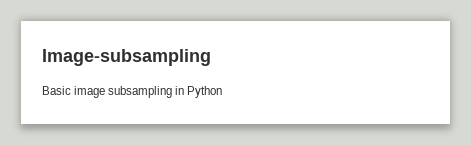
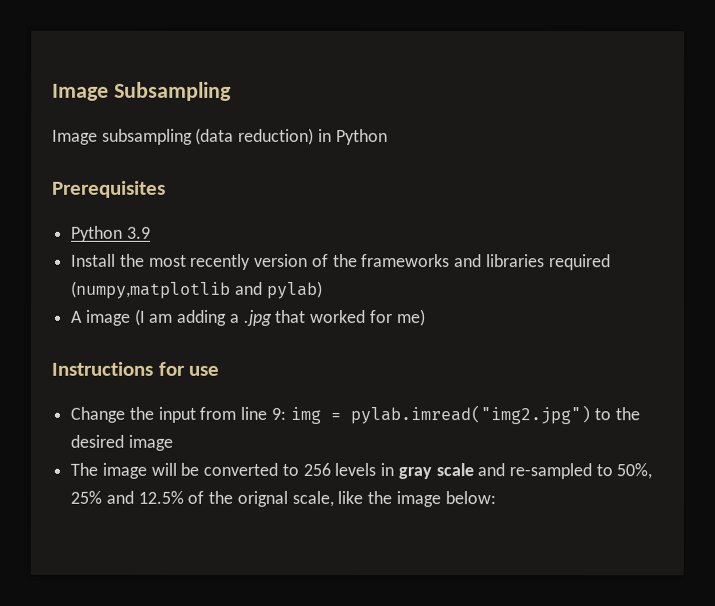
- Image-subsampling
- Basic image subsampling in Python
+ Image Subsampling
+ Image subsampling (data reduction) in Python
+ Prerequisites
+ Python 3.9
+ Install the most recently version of the frameworks and libraries required (numpy,matplotlib and pylab)
+ A image (I am adding a .jpg that worked for me)
+ Instructions for use
+ Change the input from line 9: img = pylab.imread("img2.jpg") to the desired image
+ The image will be converted to 256 levels in gray scale and re-sampled to 50%, 25% and 12.5% of the orignal scale, like the image below:

